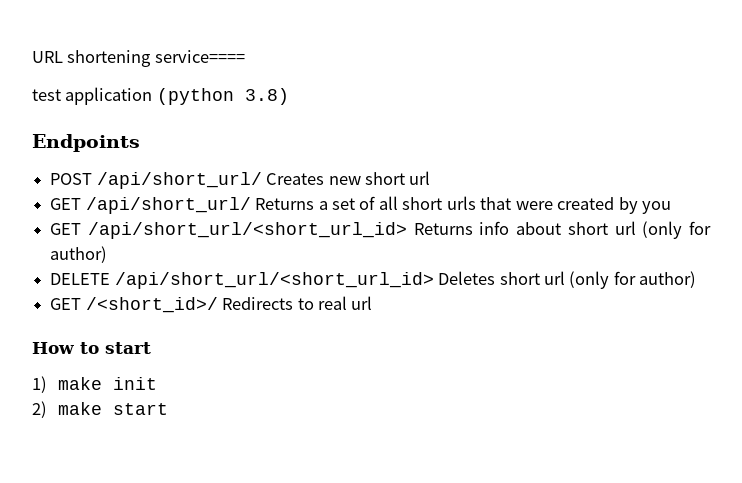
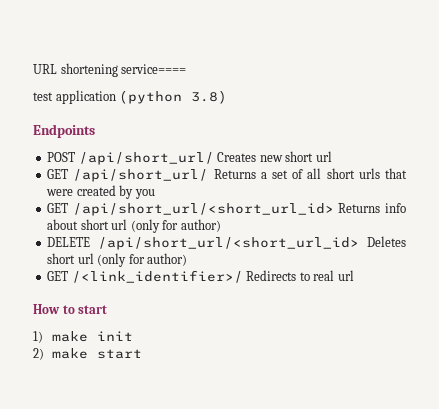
- GET /<short_id>/ Redirects to real url
+ GET /<link_identifier>/ Redirects to real url

